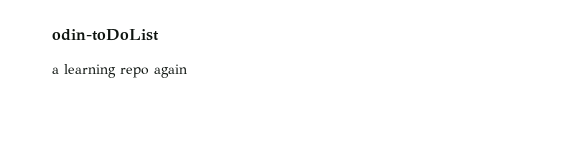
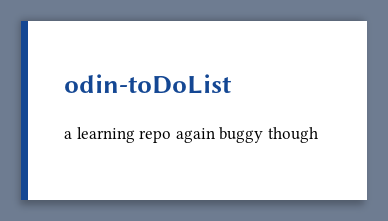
- a learning repo again
+ a learning repo again buggy though

